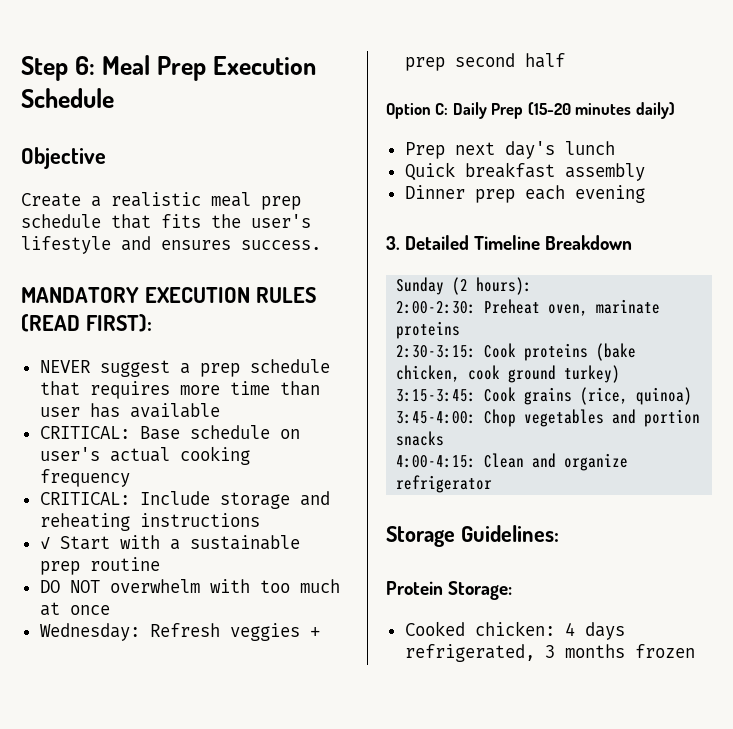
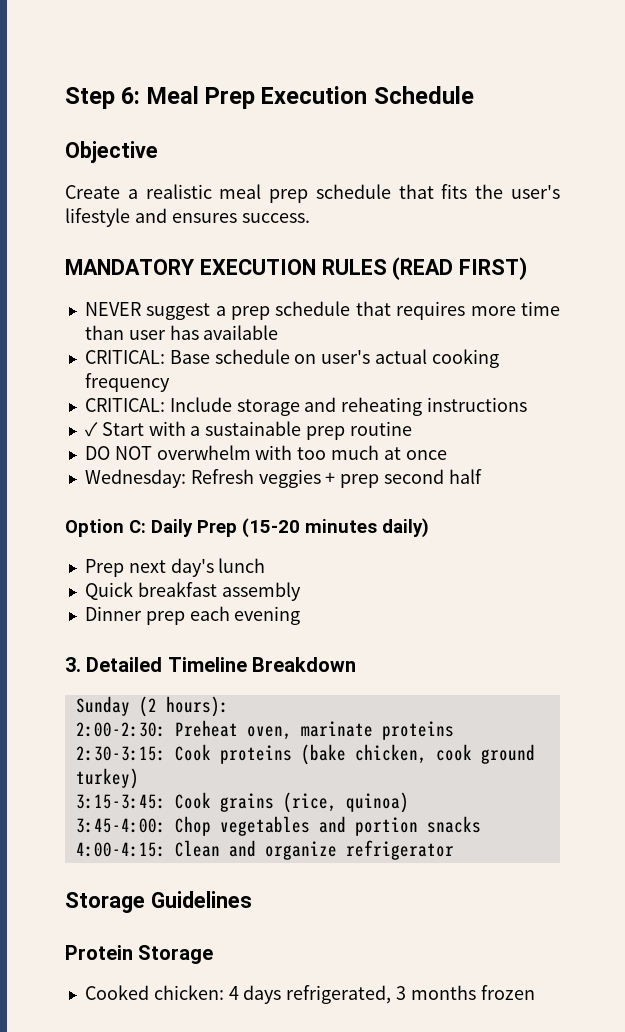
- MANDATORY EXECUTION RULES (READ FIRST):
+ MANDATORY EXECUTION RULES (READ FIRST)
- Storage Guidelines:
+ Storage Guidelines
- Protein Storage:
+ Protein Storage

